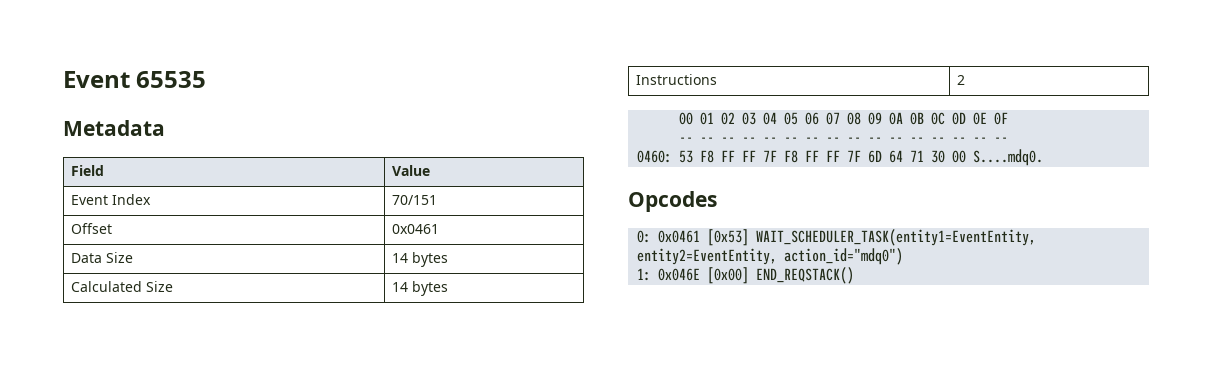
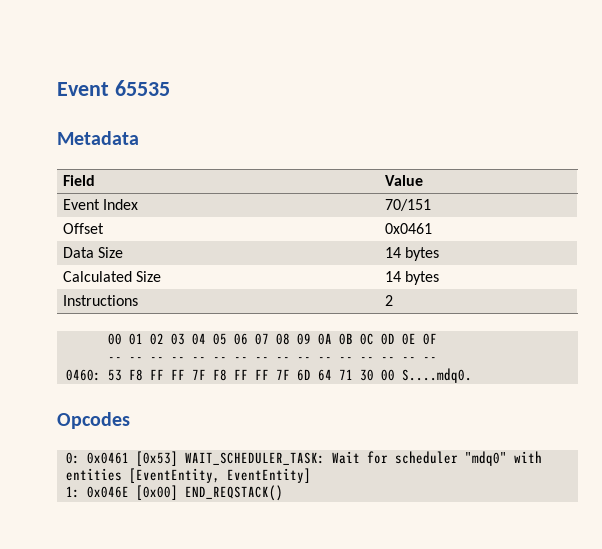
- 0: 0x0461 [0x53] WAIT_SCHEDULER_TASK(entity1=EventEntity, entity2=EventEntity, action_id="mdq0")
+ 0: 0x0461 [0x53] WAIT_SCHEDULER_TASK: Wait for scheduler "mdq0" with entities [EventEntity, EventEntity]

